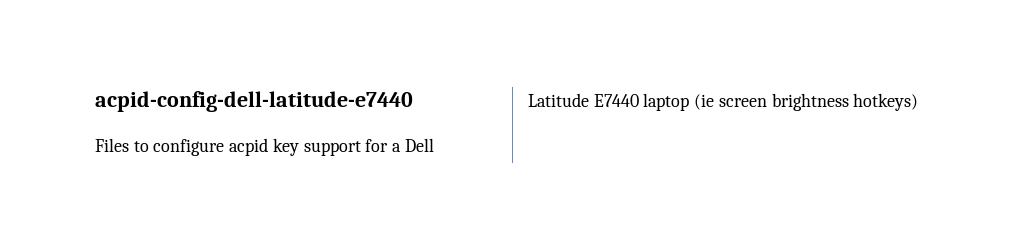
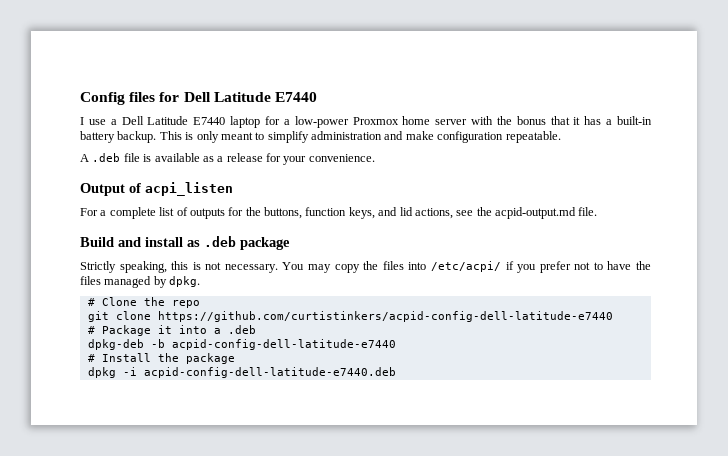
- acpid-config-dell-latitude-e7440
- Files to configure acpid key support for a Dell Latitude E7440 laptop (ie screen brightness hotkeys)
+ Config files for Dell Latitude E7440
+ I use a Dell Latitude E7440 laptop for a low-power Proxmox home server with the bonus that it has a built-in battery backup. This is only meant to simplify administration and make configuration repeatable.
+ A .deb file is available as a release for your convenience.
+ Output of acpi_listen
+ For a complete list of outputs for the buttons, function keys, and lid actions, see the acpid-output.md file.
+ Build and install as .deb package
+ Strictly speaking, this is not necessary. You may copy the files into /etc/acpi/ if you prefer not to have the files managed by dpkg.
+ # Clone the repo
+ git clone https://github.com/curtistinkers/acpid-config-dell-latitude-e7440
+ # Package it into a .deb
+ dpkg-deb -b acpid-config-dell-latitude-e7440
+ # Install the package
+ dpkg -i acpid-config-dell-latitude-e7440.deb

